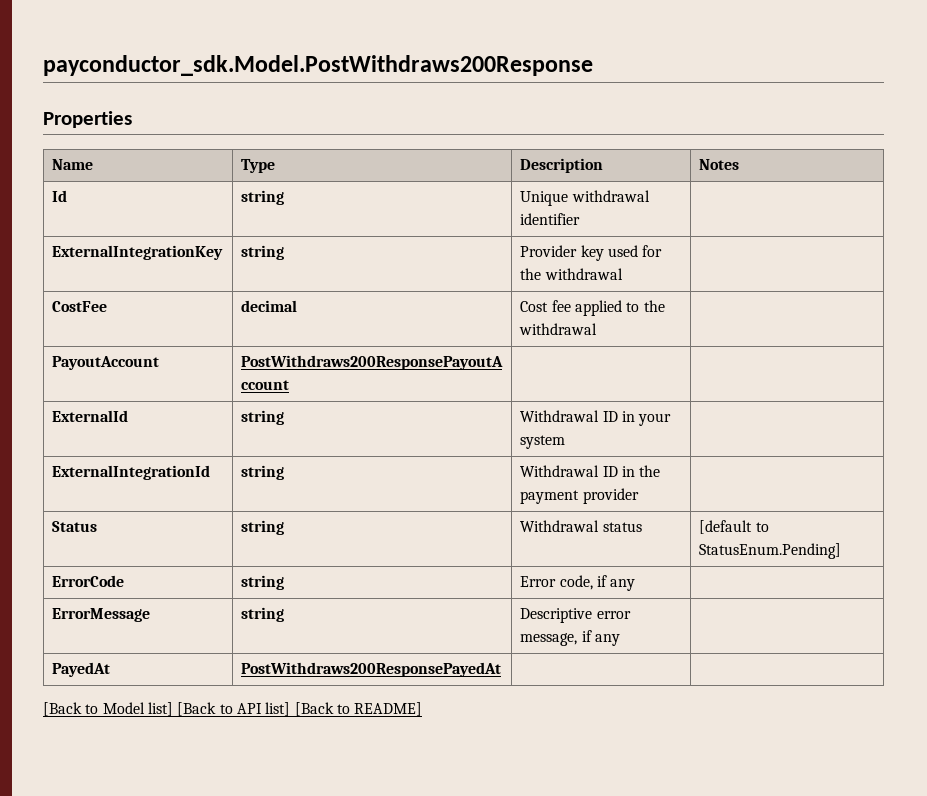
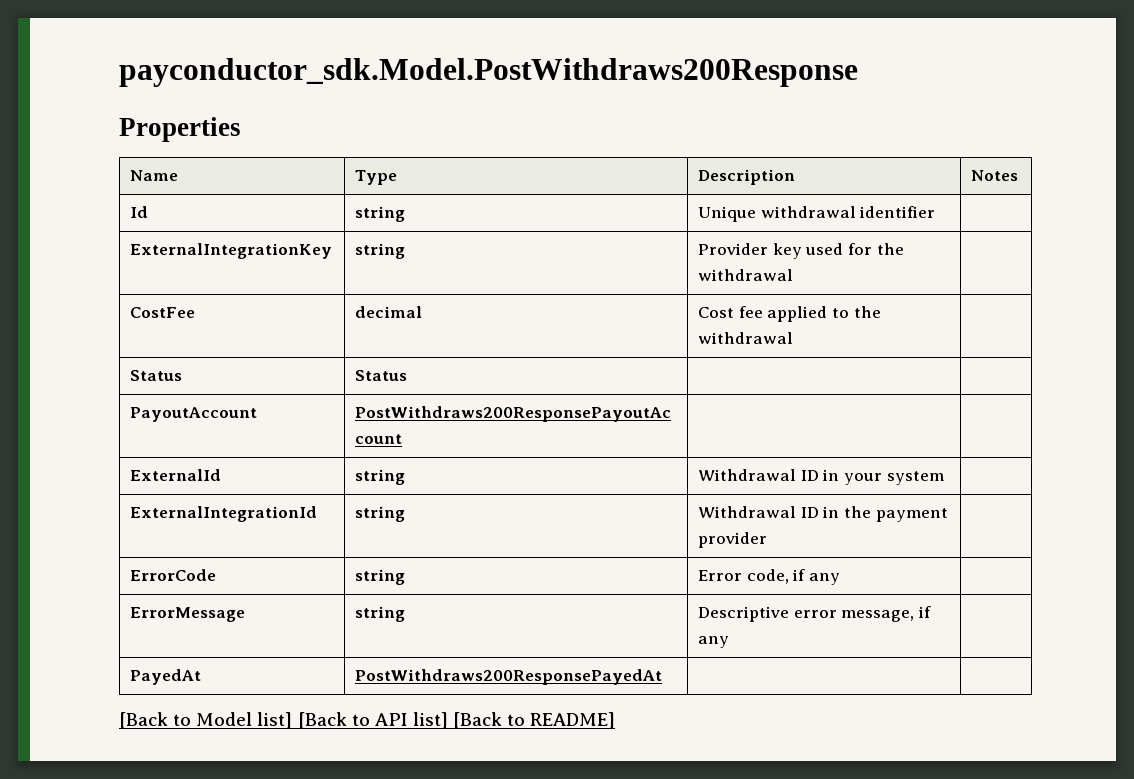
+ Status | Status | |
- Status | string | Withdrawal status | [default to StatusEnum.Pending]

